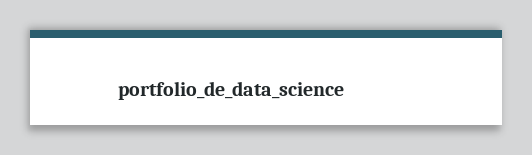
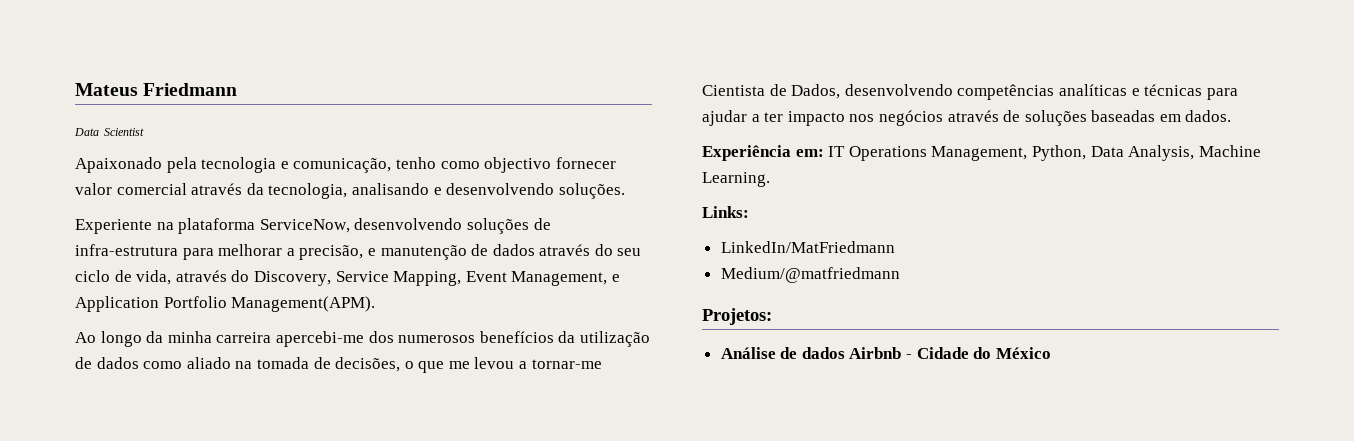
- portfolio_de_data_science
+ Mateus Friedmann
+ Data Scientist
+ Apaixonado pela tecnologia e comunicação, tenho como objectivo fornecer valor comercial através da tecnologia, analisando e desenvolvendo soluções.
+ Experiente na plataforma ServiceNow, desenvolvendo soluções de infra-estrutura para melhorar a precisão, e manutenção de dados através do seu ciclo de vida, através do Discovery, Service Mapping, Event Management, e Application Portfolio Management(APM).
+ Ao longo da minha carreira apercebi-me dos numerosos benefícios da utilização de dados como aliado na tomada de decisões, o que me levou a tornar-me Cientista de Dados, desenvolvendo competências analíticas e técnicas para ajudar a ter impacto nos negócios através de soluções baseadas em dados.
+ Experiência em: IT Operations Management, Python, Data Analysis, Machine Learning.
+ Links:
+ LinkedIn/MatFriedmann
+ Medium/@matfriedmann
+ Projetos:
+ Análise de dados Airbnb - Cidade do México

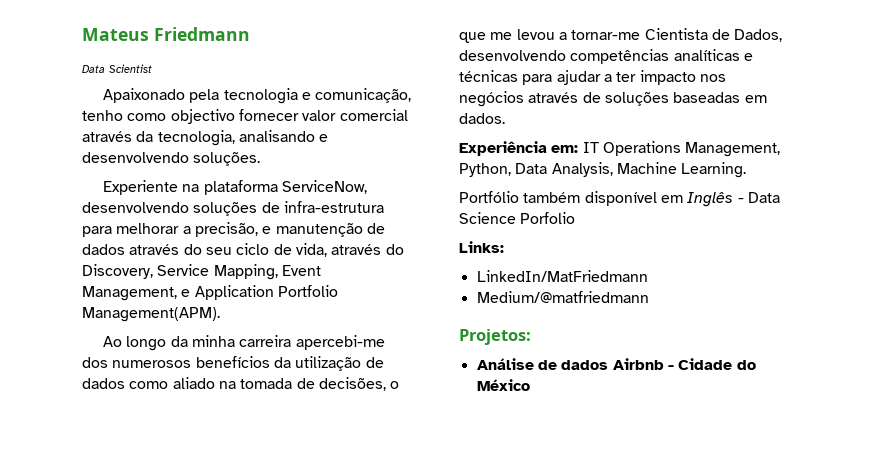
+ Portfólio também disponível em Inglês - Data Science Porfolio

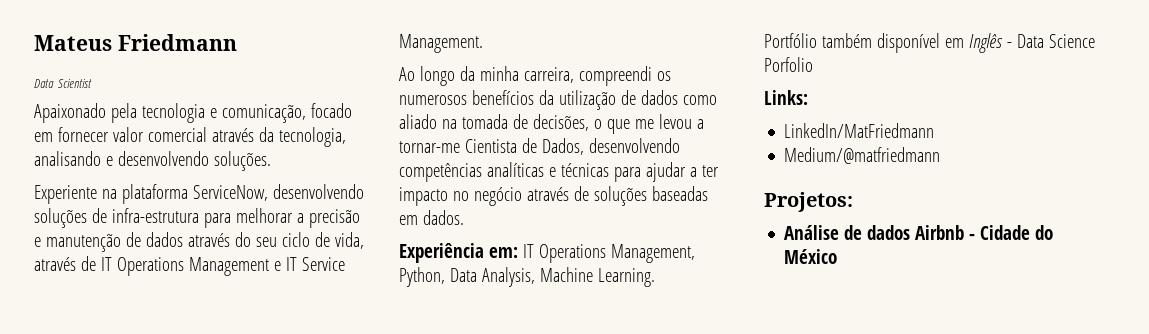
- Apaixonado pela tecnologia e comunicação, tenho como objectivo fornecer valor comercial através da tecnologia, analisando e desenvolvendo soluções.
+ Apaixonado pela tecnologia e comunicação, focado em fornecer valor comercial através da tecnologia, analisando e desenvolvendo soluções.
- Experiente na plataforma ServiceNow, desenvolvendo soluções de infra-estrutura para melhorar a precisão, e manutenção de dados através do seu ciclo de vida, através do Discovery, Service Mapping, Event Management, e Application Portfolio Management(APM).
+ Experiente na plataforma ServiceNow, desenvolvendo soluções de infra-estrutura para melhorar a precisão e manutenção de dados através do seu ciclo de vida, através de IT Operations Management e IT Service Management.
- Ao longo da minha carreira apercebi-me dos numerosos benefícios da utilização de dados como aliado na tomada de decisões, o que me levou a tornar-me Cientista de Dados, desenvolvendo competências analíticas e técnicas para ajudar a ter impacto nos negócios através de soluções baseadas em dados.
+ Ao longo da minha carreira, compreendi os numerosos benefícios da utilização de dados como aliado na tomada de decisões, o que me levou a tornar-me Cientista de Dados, desenvolvendo competências analíticas e técnicas para ajudar a ter impacto no negócio através de soluções baseadas em dados.

